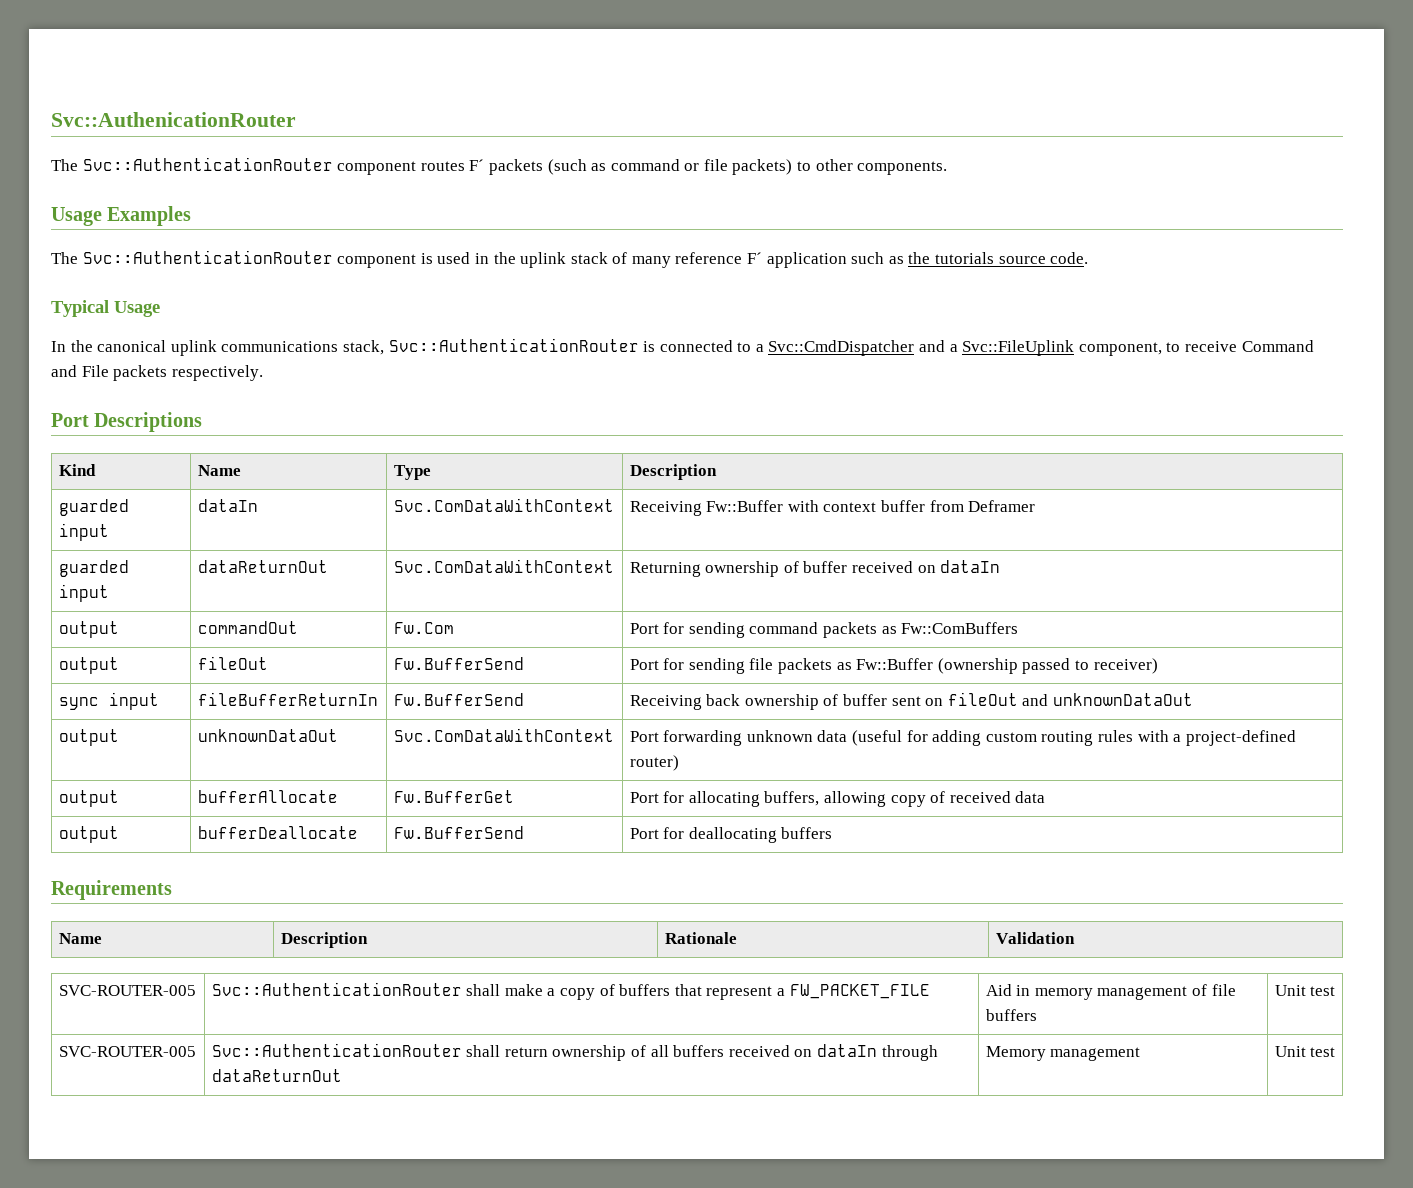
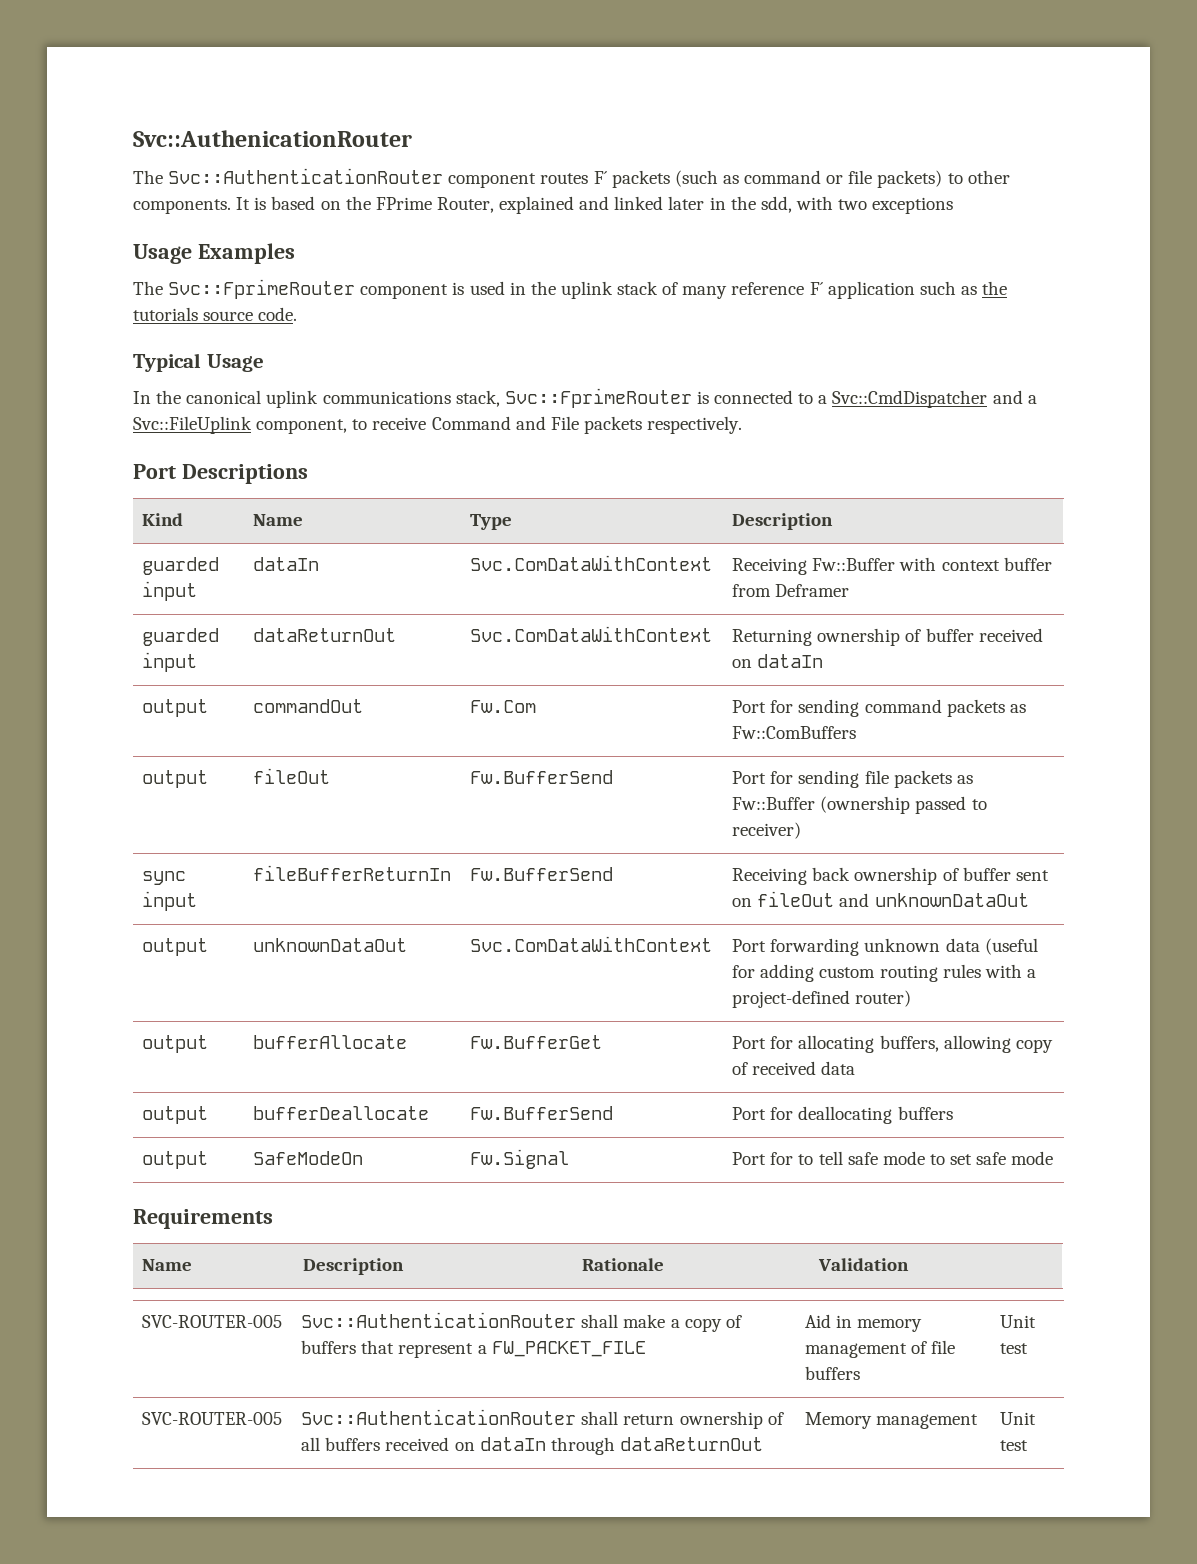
+ It is based on the FPrime Router, explained and linked later in the sdd, with two exceptions
- The Svc::AuthenticationRouter component is used in the uplink stack of many reference F´ application such as the tutorials source code.
+ The Svc::FprimeRouter component is used in the uplink stack of many reference F´ application such as the tutorials source code.
- In the canonical uplink communications stack, Svc::AuthenticationRouter is connected to a Svc::CmdDispatcher and a Svc::FileUplink component, to receive Command and File packets respectively.
+ In the canonical uplink communications stack, Svc::FprimeRouter is connected to a Svc::CmdDispatcher and a Svc::FileUplink component, to receive Command and File packets respectively.
+ output | SafeModeOn | Fw.Signal | Port for to tell safe mode to set safe mode

